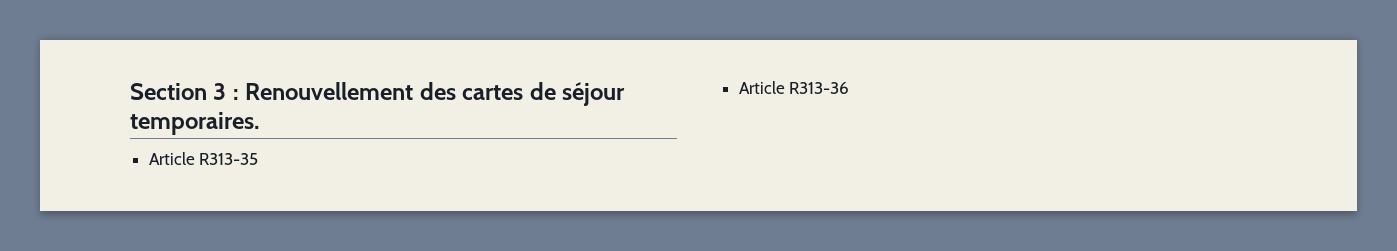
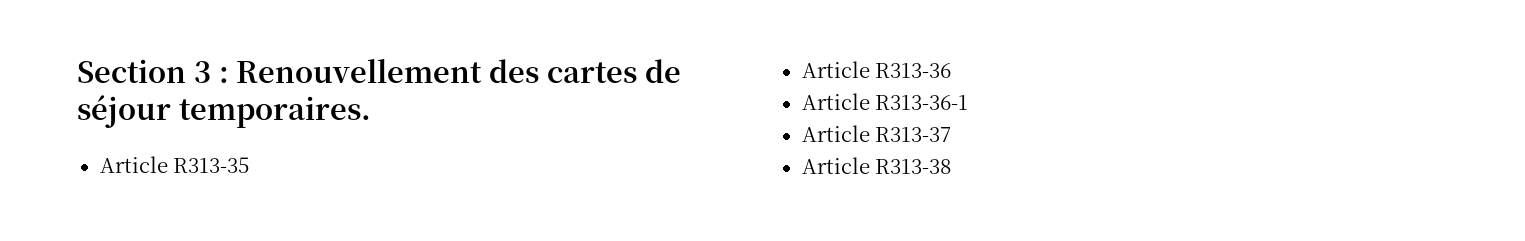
+ Article R313-36-1
+ Article R313-37
+ Article R313-38

